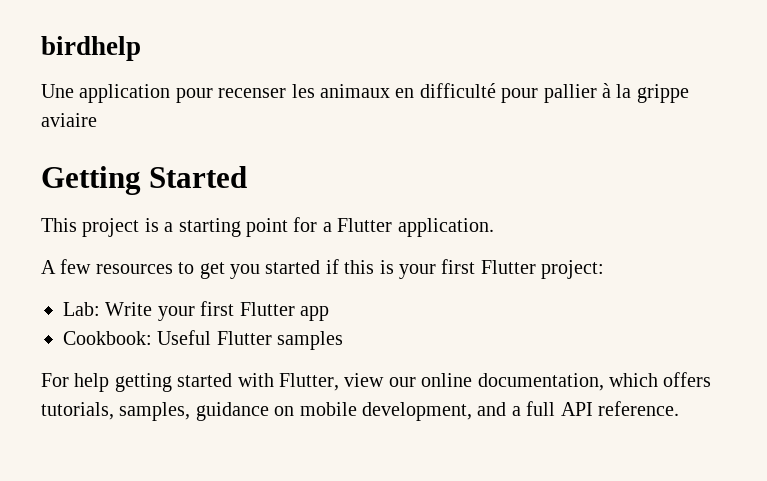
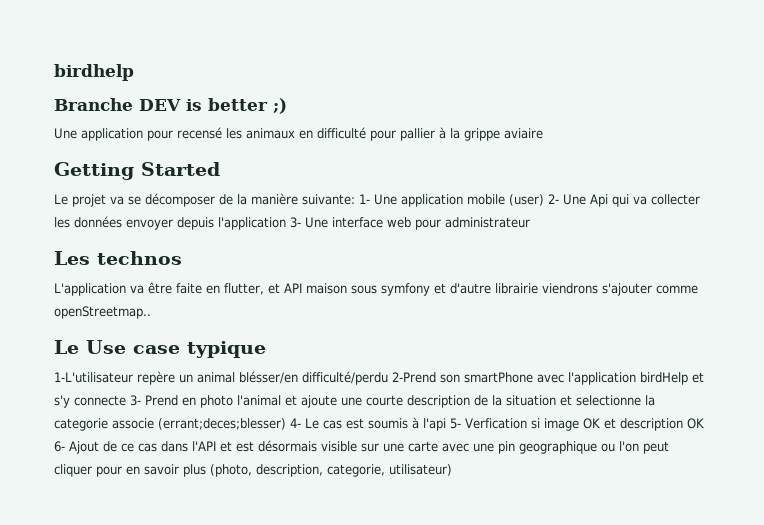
+ Branche DEV is better ;)
- Une application pour recenser les animaux en difficulté pour pallier à la grippe aviaire
+ Une application pour recensé les animaux en difficulté pour pallier à la grippe aviaire
- This project is a starting point for a Flutter application.
- A few resources to get you started if this is your first Flutter project:
- Lab: Write your first Flutter app
- Cookbook: Useful Flutter samples
- For help getting started with Flutter, view our online documentation, which offers tutorials, samples, guidance on mobile development, and a full API reference.
+ Le projet va se décomposer de la manière suivante: 1- Une application mobile (user) 2- Une Api qui va collecter les données envoyer depuis l'application 3- Une interface web pour administrateur
+ Les technos
+ L'application va être faite en flutter, et API maison sous symfony et d'autre librairie viendrons s'ajouter comme openStreetmap..
+ Le Use case typique
+ 1-L'utilisateur repère un animal blésser/en difficulté/perdu 2-Prend son smartPhone avec l'application birdHelp et s'y connecte 3- Prend en photo l'animal et ajoute une courte description de la situation et selectionne la categorie associe (errant;deces;blesser) 4- Le cas est soumis à l'api 5- Verfication si image OK et description OK 6- Ajout de ce cas dans l'API et est désormais visible sur une carte avec une pin geographique ou l'on peut cliquer pour en savoir plus (photo, description, categorie, utilisateur)

